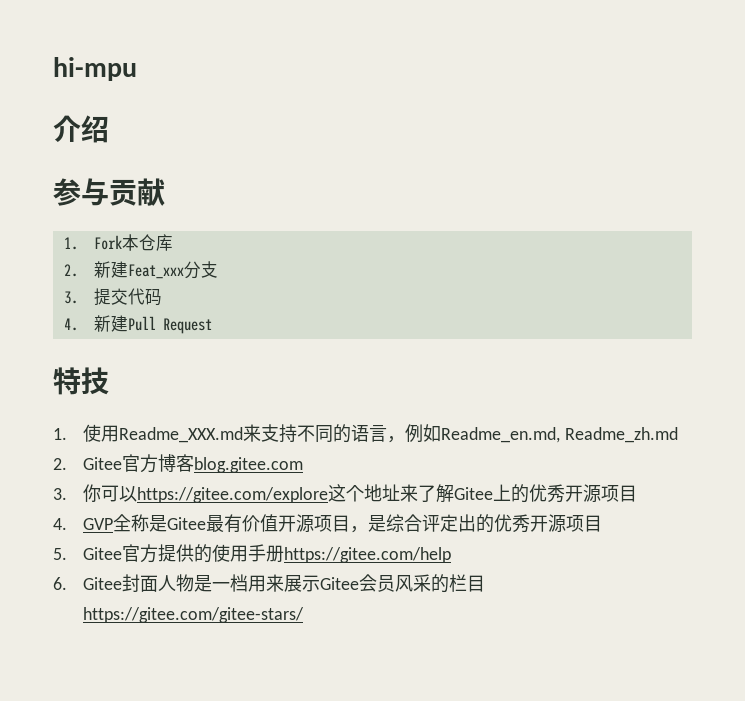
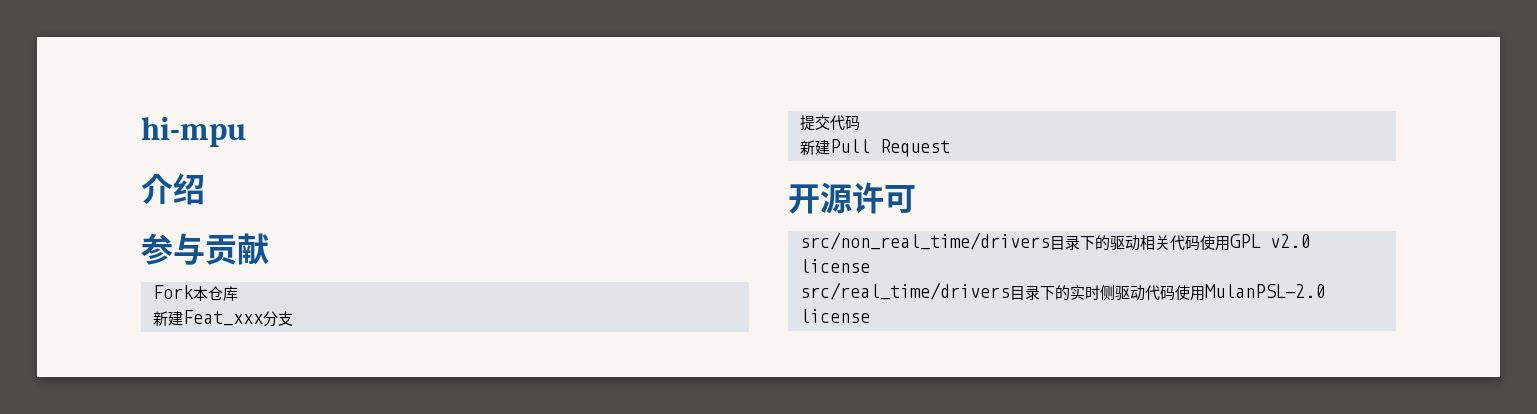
- 1. Fork本仓库
+ Fork本仓库
- 2.新建Feat_xxx分支
+ 新建Feat_xxx分支
- 3.提交代码
+ 提交代码
- 4.新建Pull Request
+ 新建Pull Request
- 特技
- 1.使用Readme_XXX.md来支持不同的语言，例如Readme_en.md, Readme_zh.md
- 2. Gitee官方博客blog.gitee.com
- 3.你可以https://gitee.com/explore这个地址来了解Gitee上的优秀开源项目
- 4. GVP全称是Gitee最有价值开源项目，是综合评定出的优秀开源项目
- 5. Gitee官方提供的使用手册https://gitee.com/help
- 6. Gitee封面人物是一档用来展示Gitee会员风采的栏目https://gitee.com/gitee-stars/
+ 开源许可
+ src/non_real_time/drivers目录下的驱动相关代码使用GPL v2.0 license
+ src/real_time/drivers目录下的实时侧驱动代码使用MulanPSL-2.0 license

